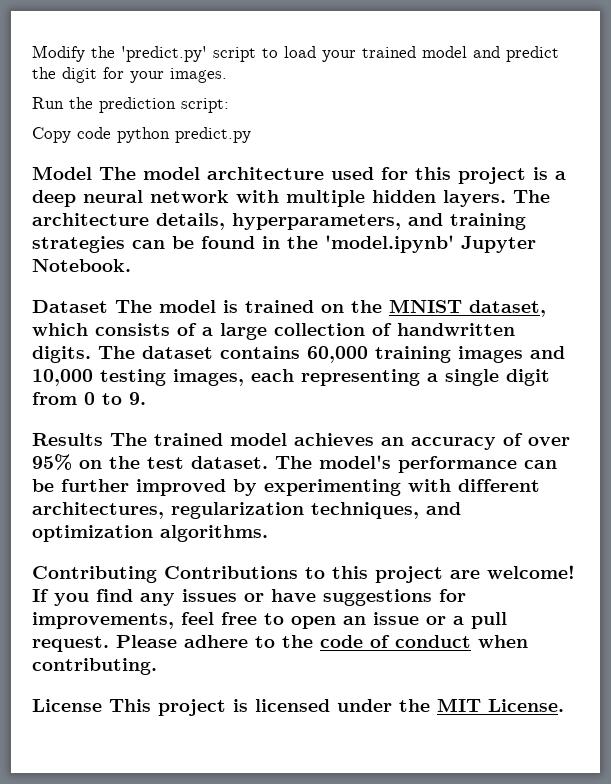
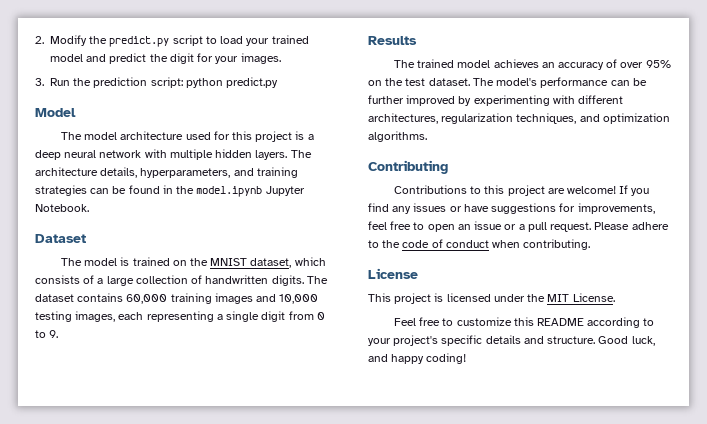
- Modify the 'predict.py' script to load your trained model and predict the digit for your images.
+ 2. Modify the predict.py script to load your trained model and predict the digit for your images.
- Run the prediction script:
- Copy code python predict.py
+ 3. Run the prediction script: python predict.py
- Model The model architecture used for this project is a deep neural network with multiple hidden layers.
+ Model
+ The model architecture used for this project is a deep neural network with multiple hidden layers.
- The architecture details, hyperparameters, and training strategies can be found in the 'model.ipynb' Jupyter Notebook.
+ The architecture details, hyperparameters, and training strategies can be found in the model.ipynb Jupyter Notebook.
- Dataset The model is trained on the MNIST dataset, which consists of a large collection of handwritten digits.
+ Dataset
+ The model is trained on the MNIST dataset, which consists of a large collection of handwritten digits.
- Results The trained model achieves an accuracy of over 95% on the test dataset.
+ Results
+ The trained model achieves an accuracy of over 95% on the test dataset.
- Contributing Contributions to this project are welcome!
+ Contributing
+ Contributions to this project are welcome!
- License This project is licensed under the MIT License.
+ License
+ This project is licensed under the MIT License.
+ Feel free to customize this README according to your project's specific details and structure. Good luck, and happy coding!

